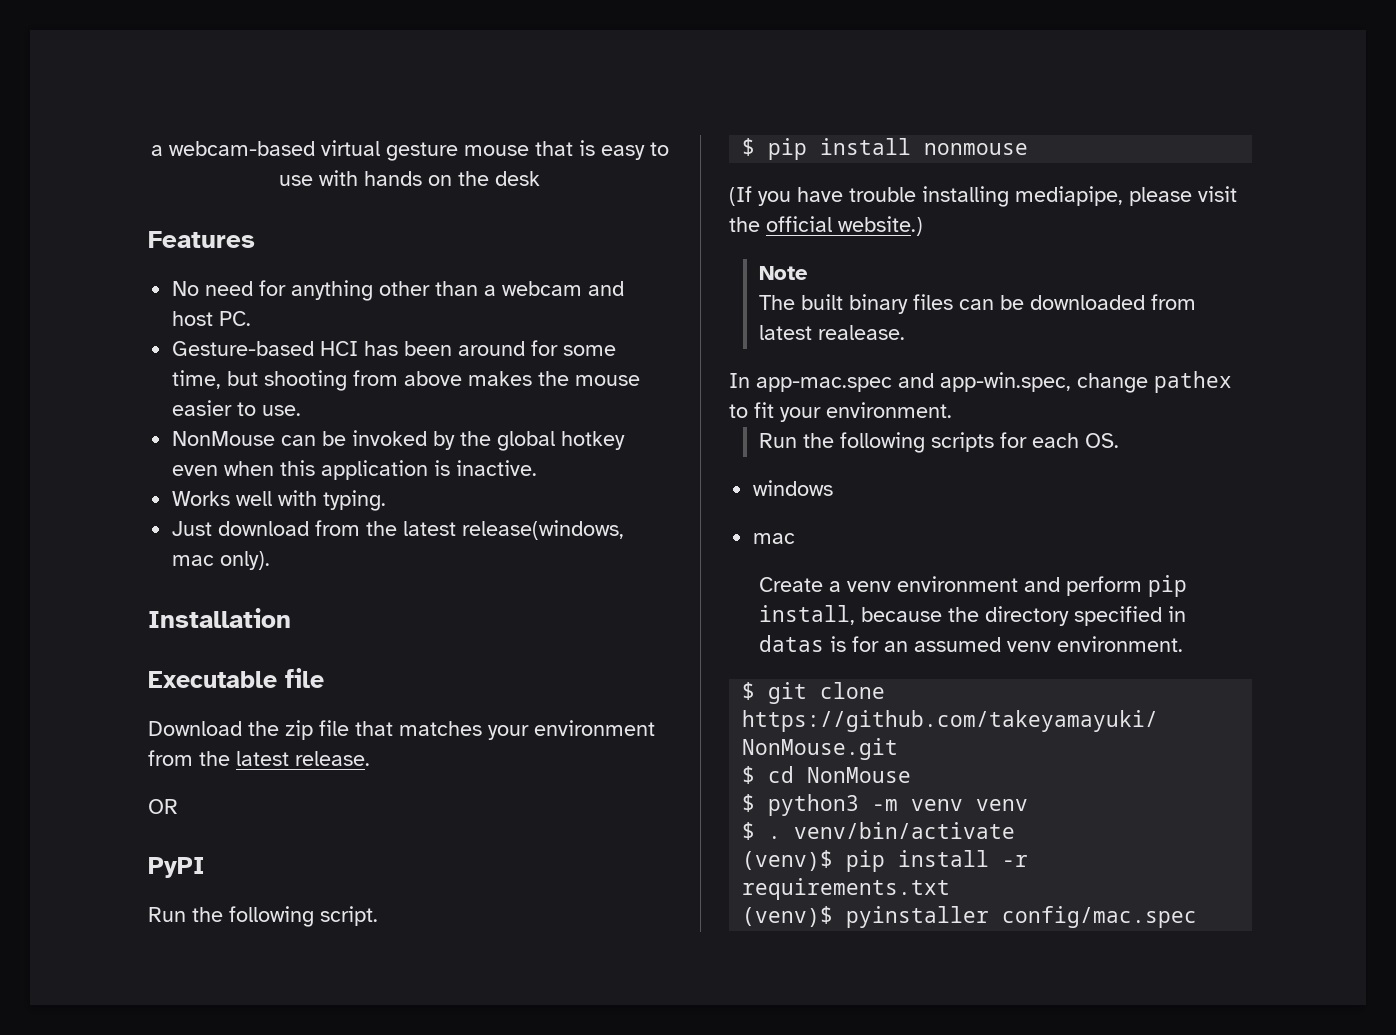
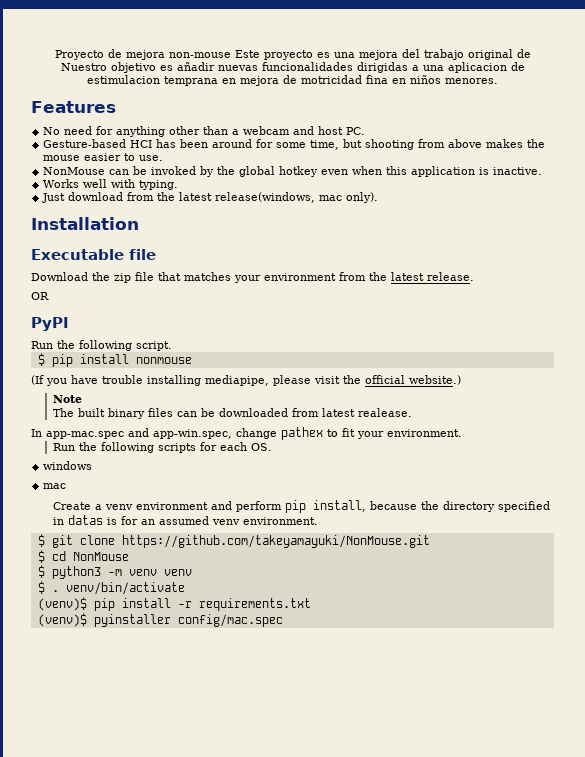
- a webcam-based virtual gesture mouse that is easy to use with hands on the desk
+ Proyecto de mejora non-mouse Este proyecto es una mejora del trabajo original de Nuestro objetivo es añadir nuevas funcionalidades dirigidas a una aplicacion de estimulacion temprana en mejora de motricidad fina en niños menores.

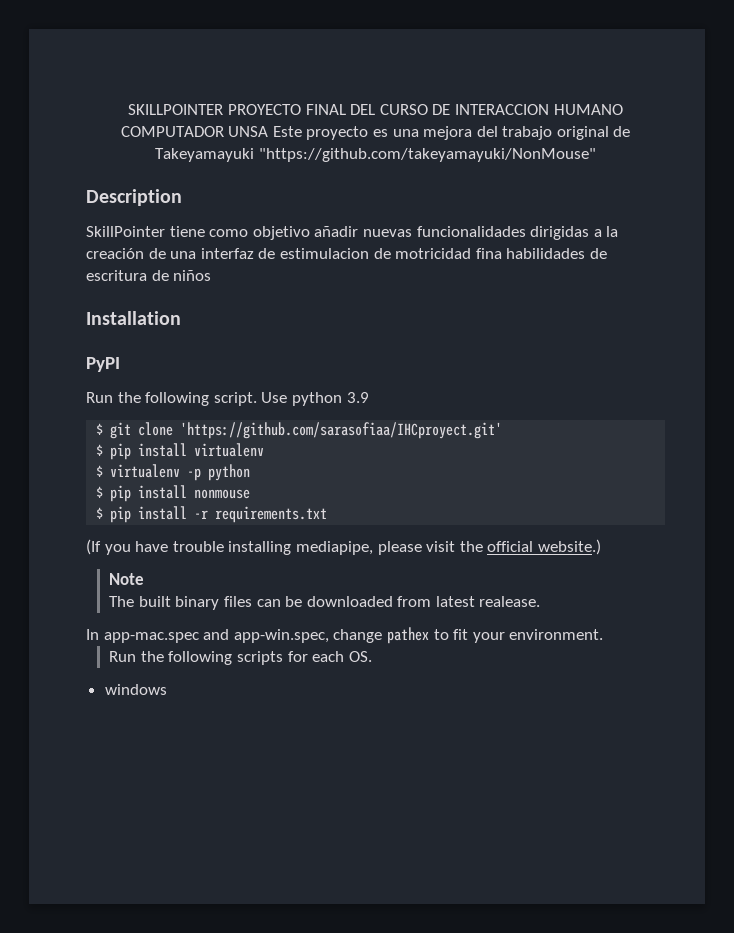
- Proyecto de mejora non-mouse Este proyecto es una mejora del trabajo original de Nuestro objetivo es añadir nuevas funcionalidades dirigidas a una aplicacion de estimulacion temprana en mejora de motricidad fina en niños menores.
- Features
- No need for anything other than a webcam and host PC.
- Gesture-based HCI has been around for some time, but shooting from above makes the mouse easier to use.
- NonMouse can be invoked by the global hotkey even when this application is inactive.
- Works well with typing.
- Just download from the latest release(windows, mac only).
+ SKILLPOINTER PROYECTO FINAL DEL CURSO DE INTERACCION HUMANO COMPUTADOR UNSA Este proyecto es una mejora del trabajo original de Takeyamayuki "https://github.com/takeyamayuki/NonMouse"
+ Description
+ SkillPointer tiene como objetivo añadir nuevas funcionalidades dirigidas a la creación de una interfaz de estimulacion de motricidad fina habilidades de escritura de niños
  Installation
- Executable file
- Download the zip file that matches your environment from the latest release.
- OR
+ Use python 3.9
+ $ git clone 'https://github.com/sarasofiaa/IHCproyect.git'
+ $ pip install virtualenv
+ $ virtualenv -p python
+ $ pip install -r requirements.txt
  windows
- mac
- Create a venv environment and perform pip install, because the directory specified in datas is for an assumed venv environment.
- $ git clone https://github.com/takeyamayuki/NonMouse.git
- $ cd NonMouse
- $ python3 -m venv venv
- $ . venv/bin/activate
- (venv)$ pip install -r requirements.txt
- (venv)$ pyinstaller config/mac.spec

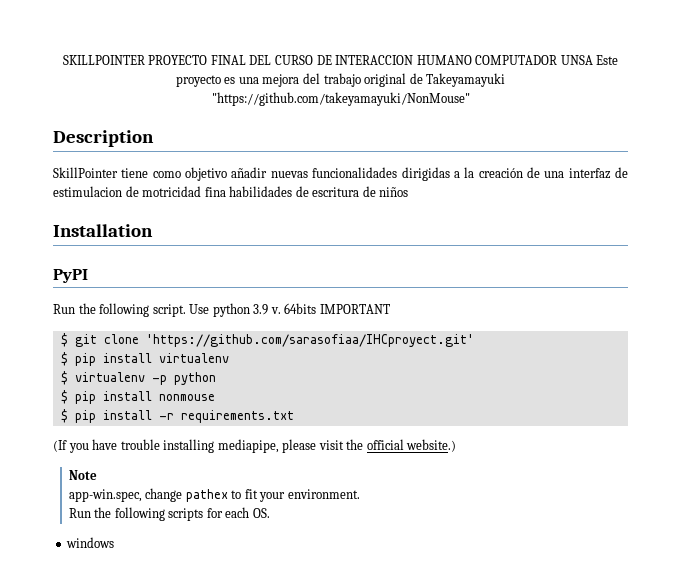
- Use python 3.9
+ Use python 3.9 v. 64bits IMPORTANT
- The built binary files can be downloaded from latest realease.
- In app-mac.spec and app-win.spec, change pathex to fit your environment.
+ app-win.spec, change pathex to fit your environment.

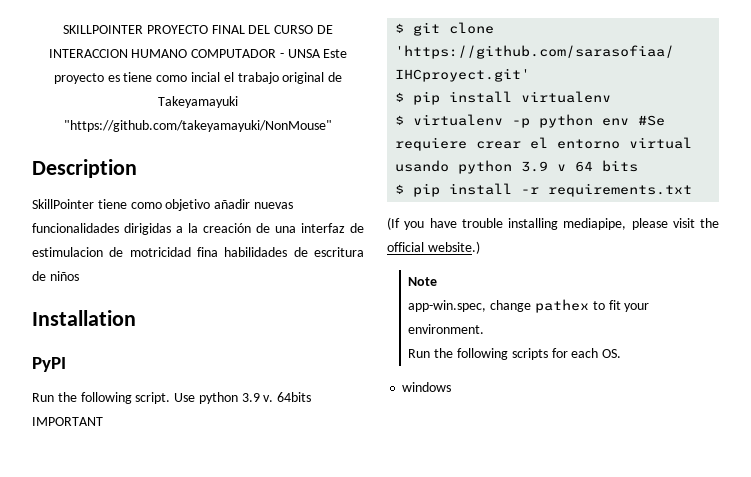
- SKILLPOINTER PROYECTO FINAL DEL CURSO DE INTERACCION HUMANO COMPUTADOR UNSA Este proyecto es una mejora del trabajo original de Takeyamayuki "https://github.com/takeyamayuki/NonMouse"
+ SKILLPOINTER PROYECTO FINAL DEL CURSO DE INTERACCION HUMANO COMPUTADOR - UNSA Este proyecto es tiene como incial el trabajo original de Takeyamayuki "https://github.com/takeyamayuki/NonMouse"
- $ virtualenv -p python
- $ pip install nonmouse
+ $ virtualenv -p python env #Se requiere crear el entorno virtual usando python 3.9 v 64 bits

